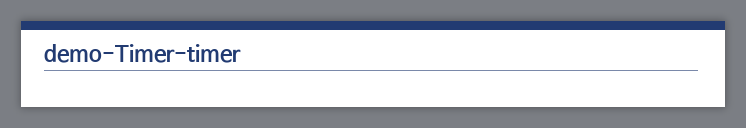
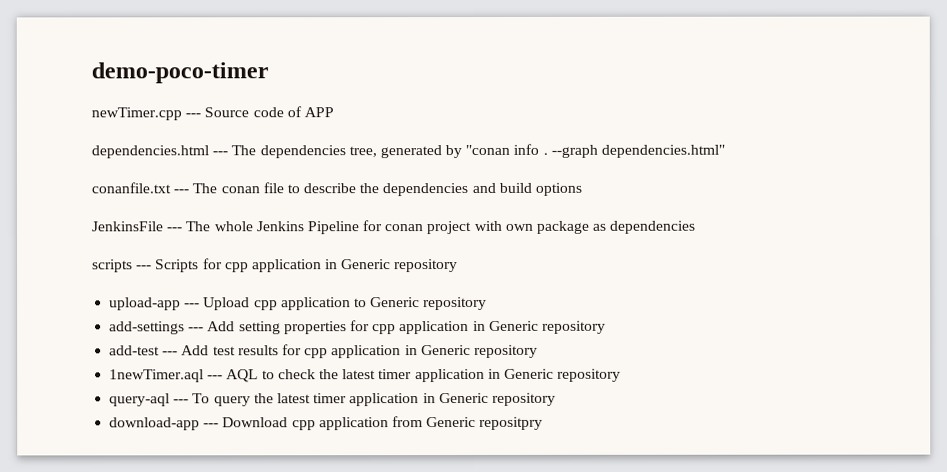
- demo-Timer-timer
+ demo-poco-timer
+ newTimer.cpp --- Source code of APP
+ dependencies.html --- The dependencies tree, generated by "conan info . --graph dependencies.html"
+ conanfile.txt --- The conan file to describe the dependencies and build options
+ JenkinsFile --- The whole Jenkins Pipeline for conan project with own package as dependencies
+ scripts --- Scripts for cpp application in Generic repository
+ upload-app --- Upload cpp application to Generic repository
+ add-settings --- Add setting properties for cpp application in Generic repository
+ add-test --- Add test results for cpp application in Generic repository
+ 1newTimer.aql --- AQL to check the latest timer application in Generic repository
+ query-aql --- To query the latest timer application in Generic repository
+ download-app --- Download cpp application from Generic repositpry

